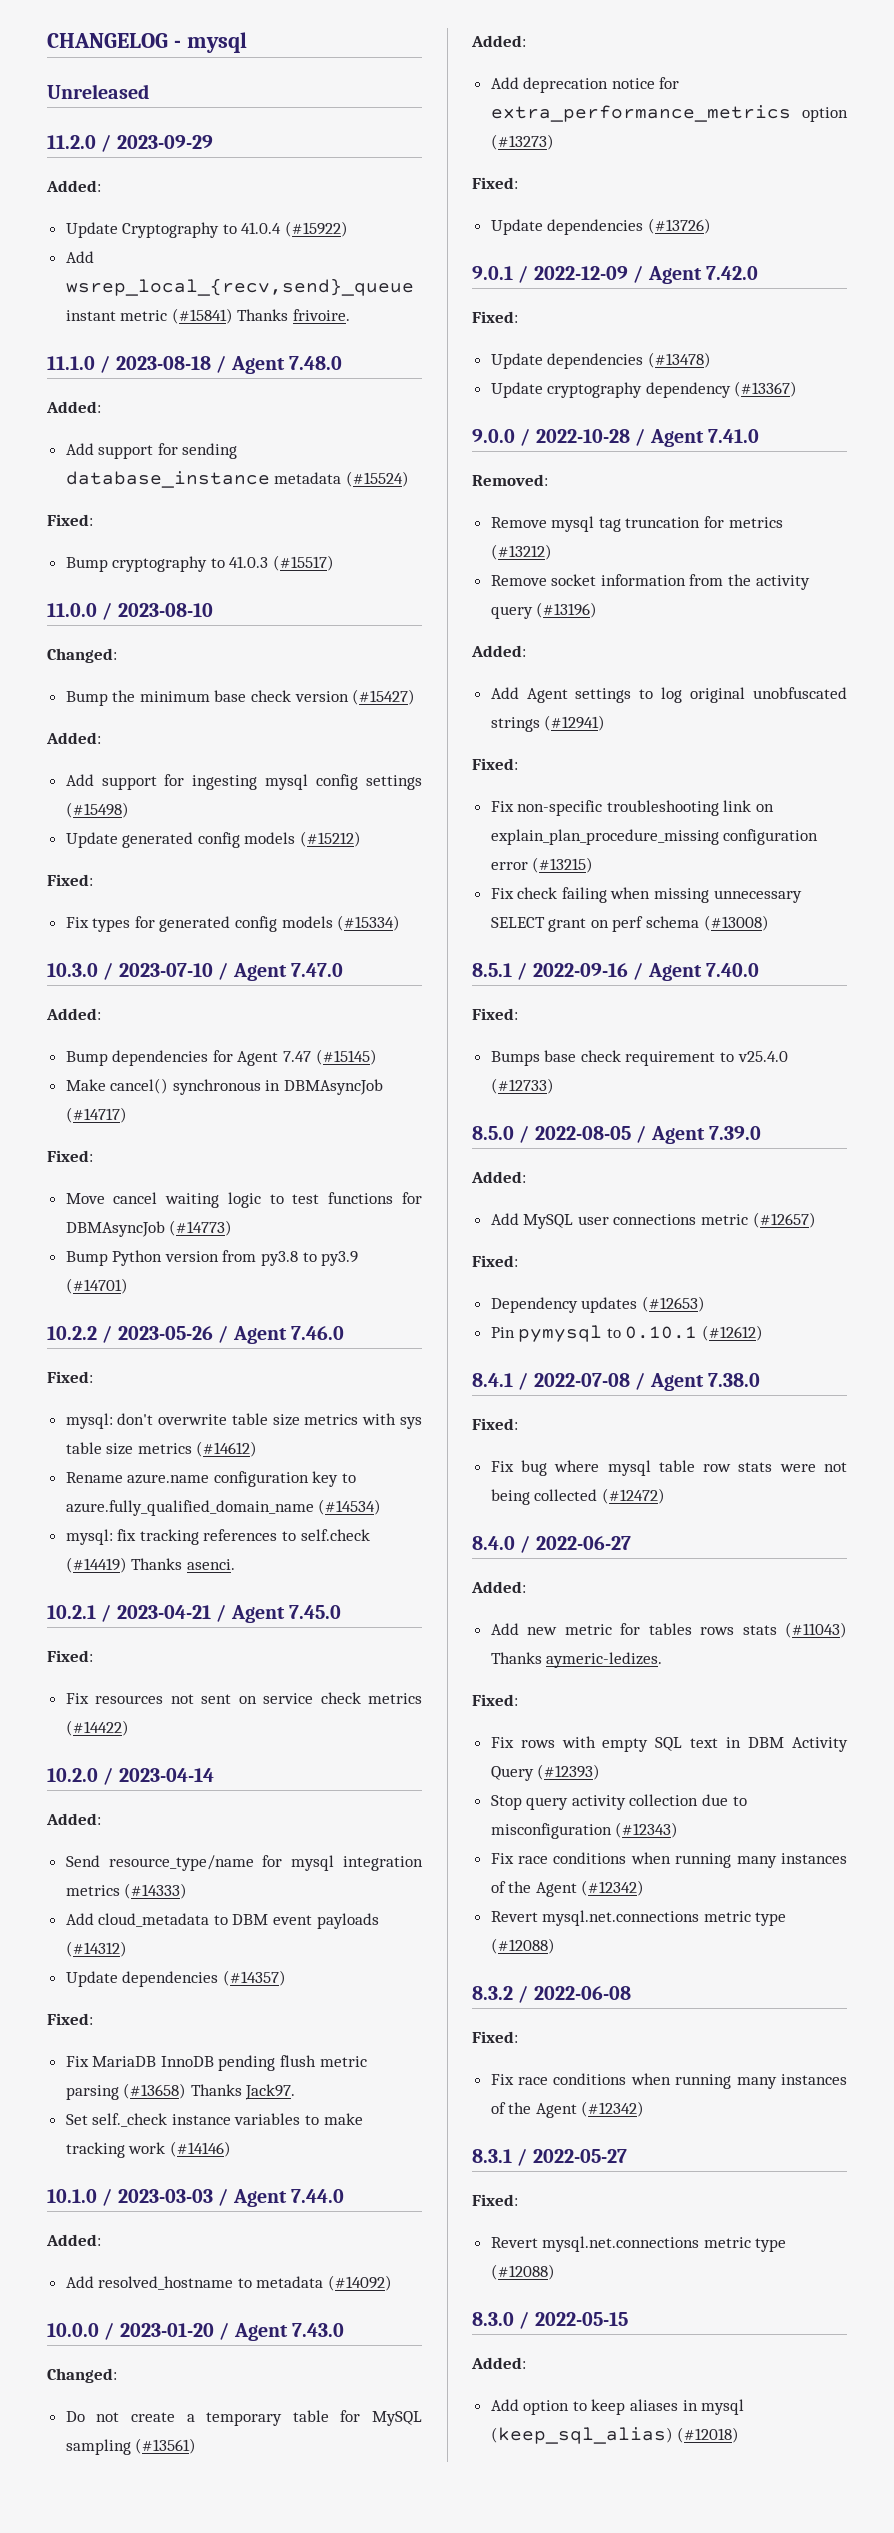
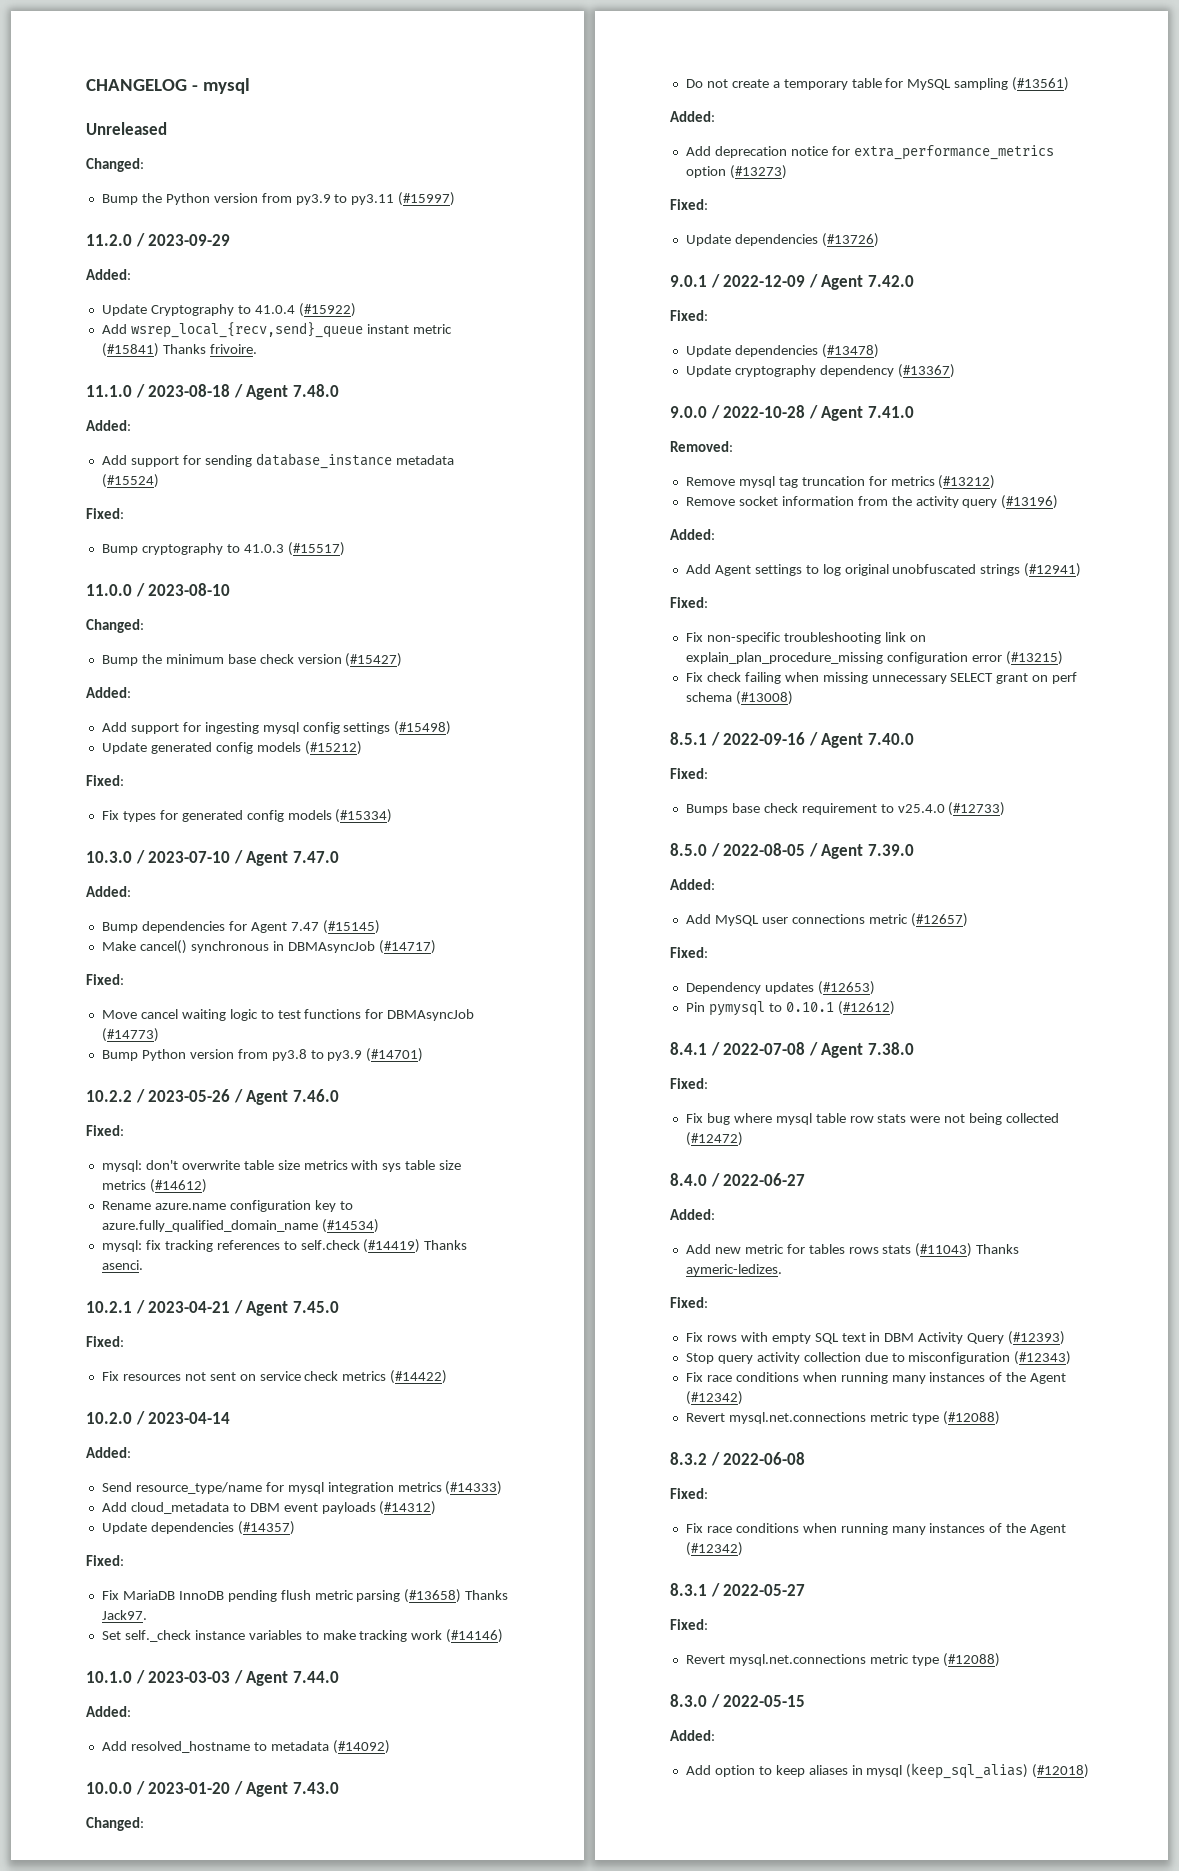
  Unreleased
+ Changed:
+ Bump the Python version from py3.9 to py3.11 (#15997)

